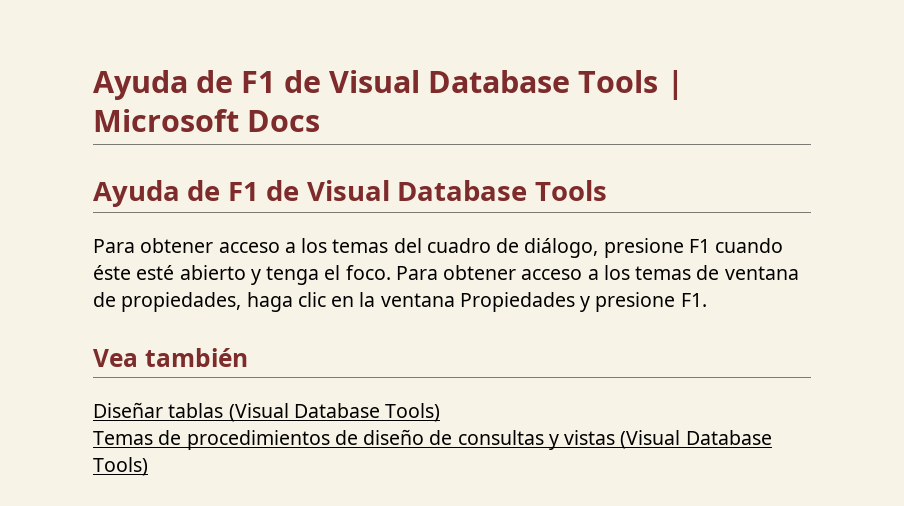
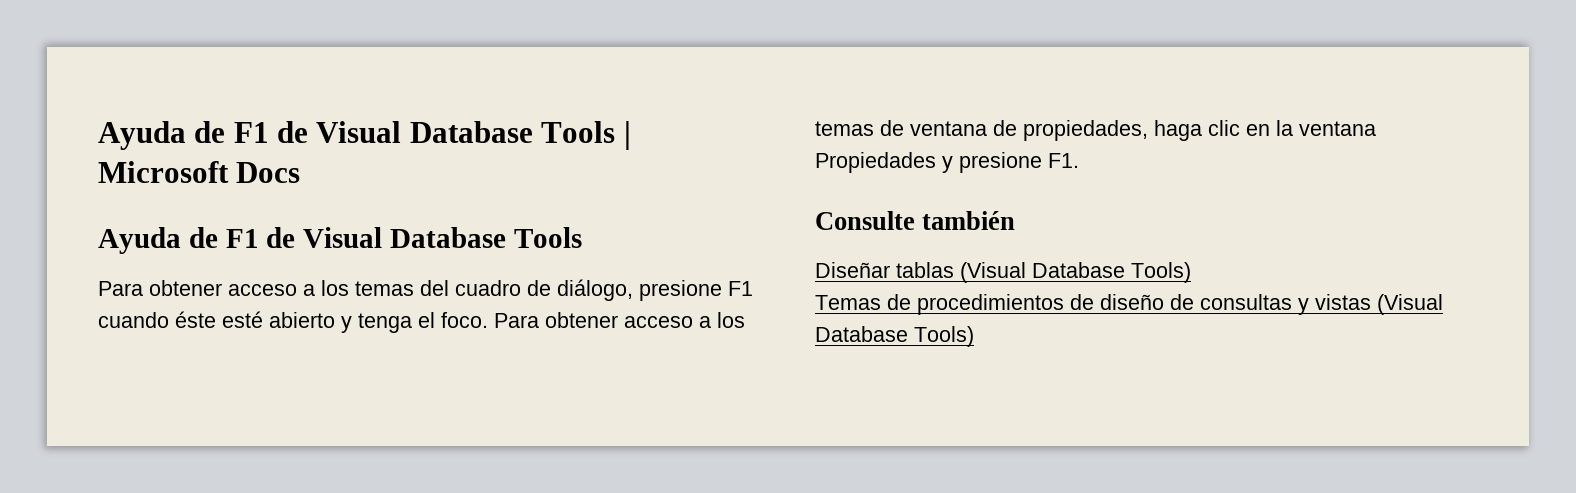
- Vea también
+ Consulte también

